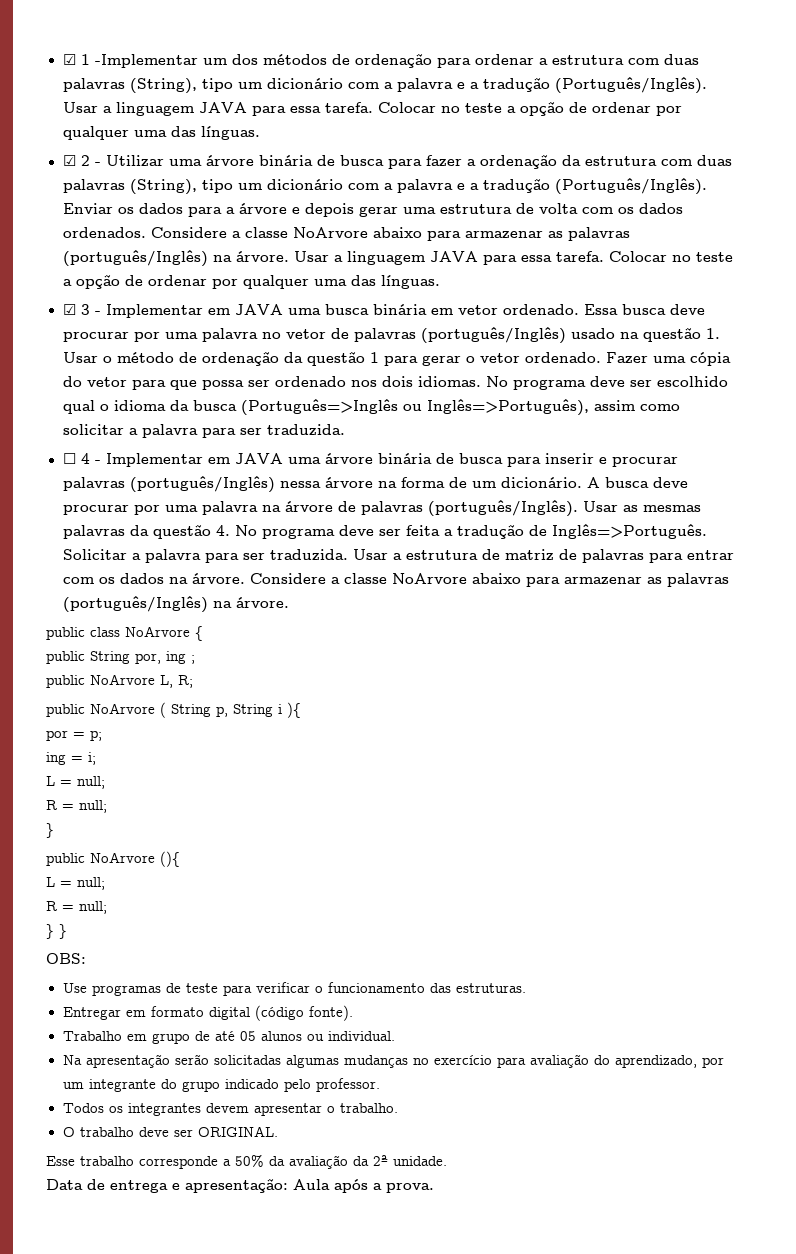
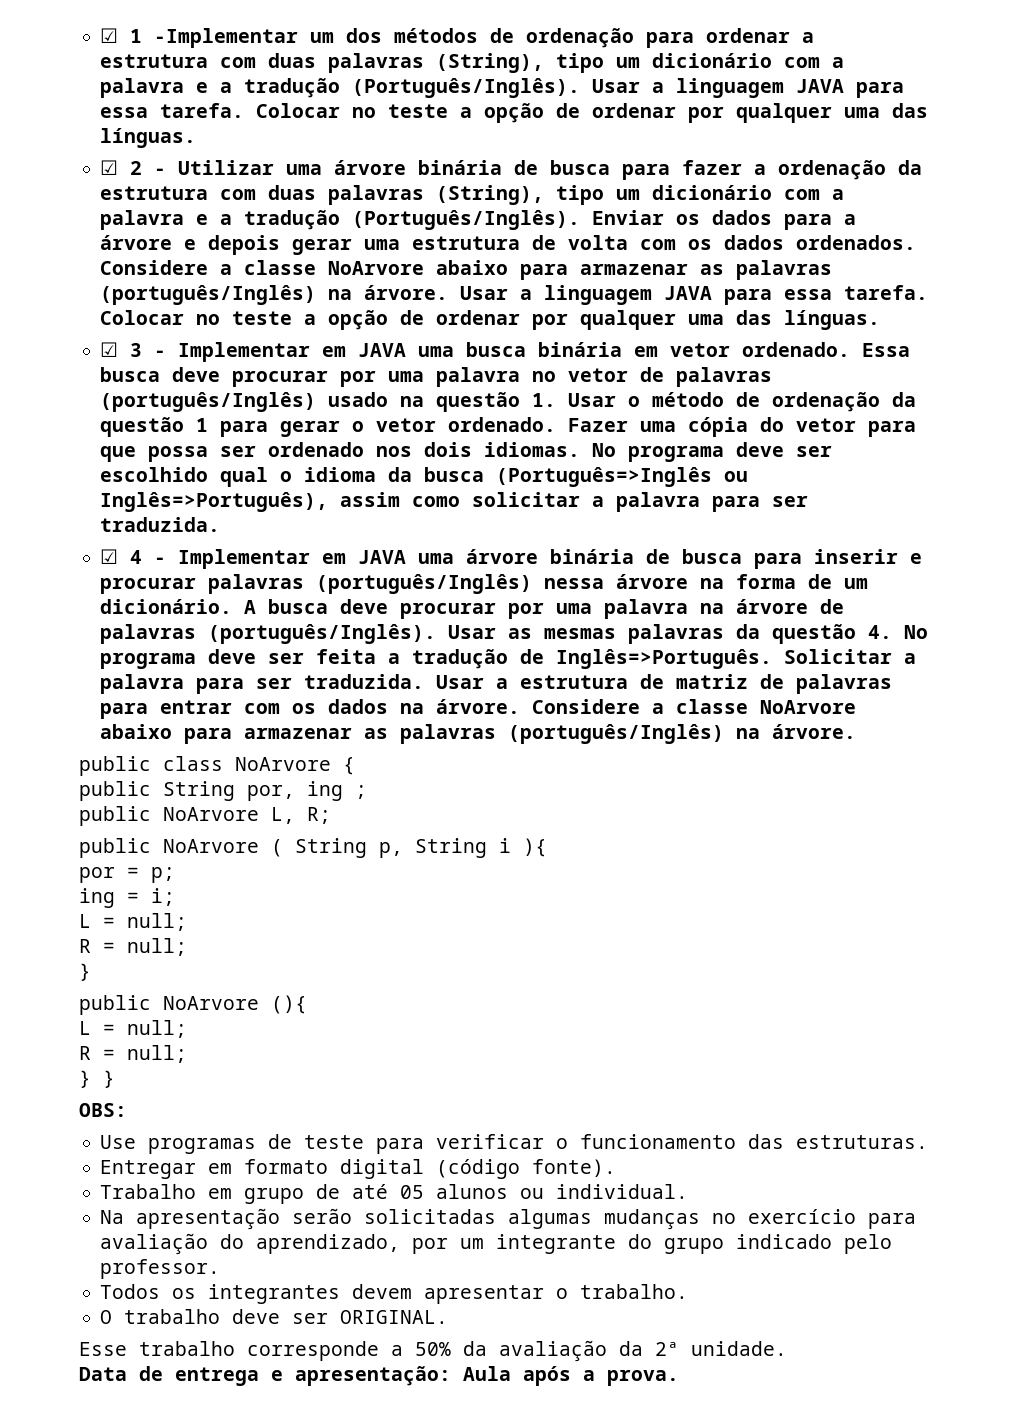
- ☐ 4 - Implementar em JAVA uma árvore binária de busca para inserir e procurar palavras (português/Inglês) nessa árvore na forma de um dicionário.
+ ☑ 4 - Implementar em JAVA uma árvore binária de busca para inserir e procurar palavras (português/Inglês) nessa árvore na forma de um dicionário.

